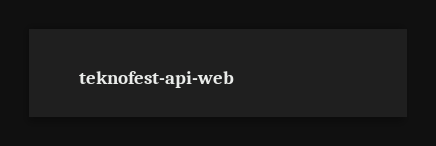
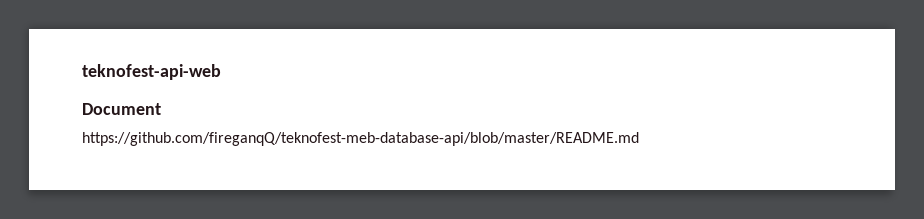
+ Document
+ https://github.com/fireganqQ/teknofest-meb-database-api/blob/master/README.md

